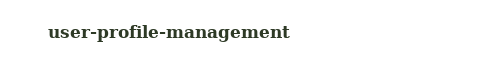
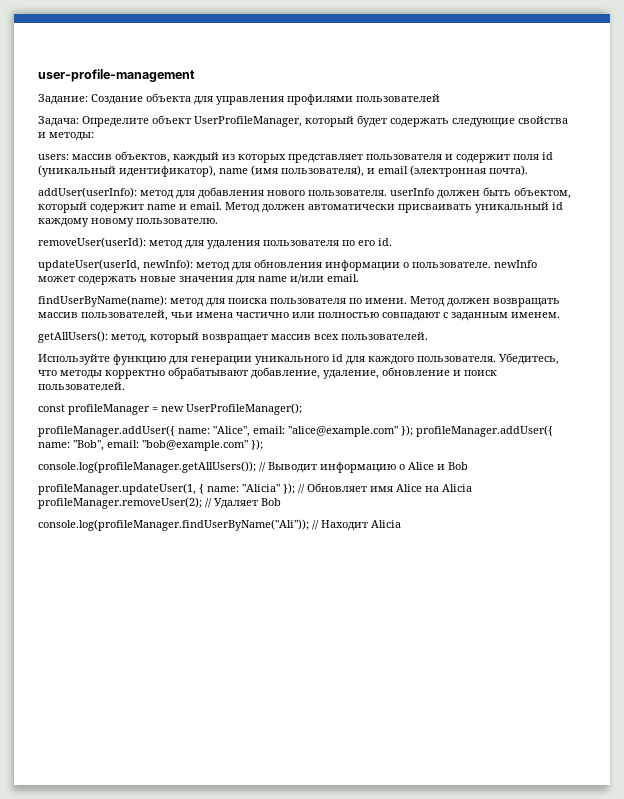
+ Задание: Создание объекта для управления профилями пользователей
+ Задача: Определите объект UserProfileManager, который будет содержать следующие свойства и методы:
+ users: массив объектов, каждый из которых представляет пользователя и содержит поля id (уникальный идентификатор), name (имя пользователя), и email (электронная почта).
+ addUser(userInfo): метод для добавления нового пользователя. userInfo должен быть объектом, который содержит name и email. Метод должен автоматически присваивать уникальный id каждому новому пользователю.
+ removeUser(userId): метод для удаления пользователя по его id.
+ updateUser(userId, newInfo): метод для обновления информации о пользователе. newInfo может содержать новые значения для name и/или email.
+ findUserByName(name): метод для поиска пользователя по имени. Метод должен возвращать массив пользователей, чьи имена частично или полностью совпадают с заданным именем.
+ getAllUsers(): метод, который возвращает массив всех пользователей.
+ Используйте функцию для генерации уникального id для каждого пользователя. Убедитесь, что методы корректно обрабатывают добавление, удаление, обновление и поиск пользователей.
+ const profileManager = new UserProfileManager();
+ profileManager.addUser({ name: "Alice", email: "alice@example.com" }); profileManager.addUser({ name: "Bob", email: "bob@example.com" });
+ console.log(profileManager.getAllUsers()); // Выводит информацию о Alice и Bob
+ profileManager.updateUser(1, { name: "Alicia" }); // Обновляет имя Alice на Alicia profileManager.removeUser(2); // Удаляет Bob
+ console.log(profileManager.findUserByName("Ali")); // Находит Alicia

